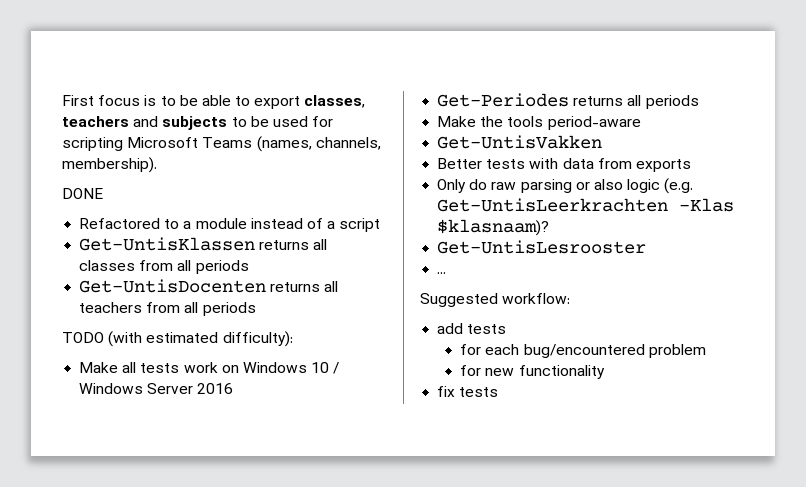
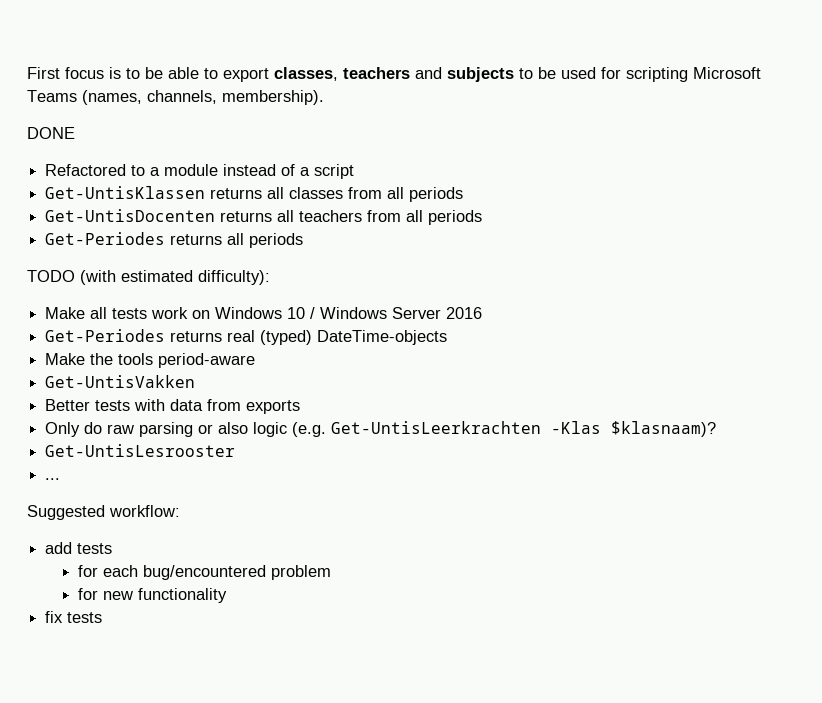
+ Get-Periodes returns all periods
- Get-Periodes returns all periods
+ Get-Periodes returns real (typed) DateTime-objects

